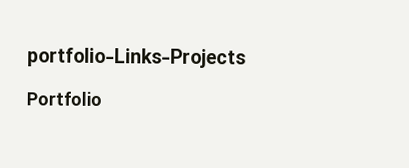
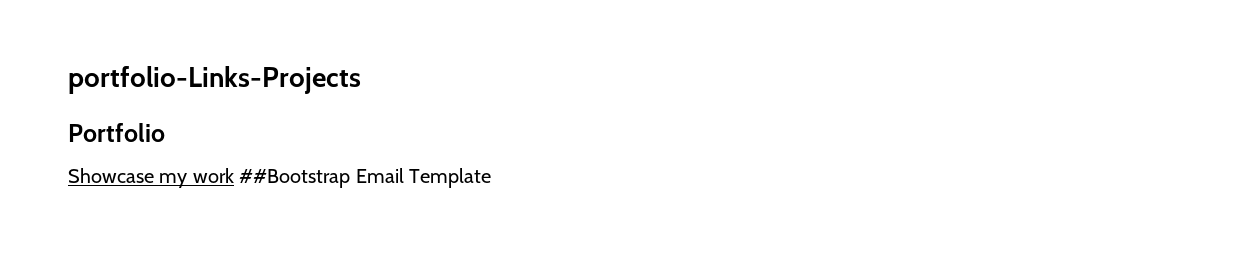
+ Showcase my work ##Bootstrap Email Template

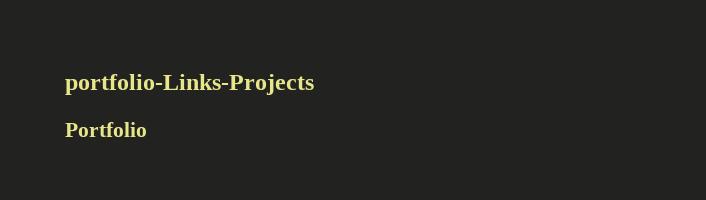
- Showcase my work ##Bootstrap Email Template

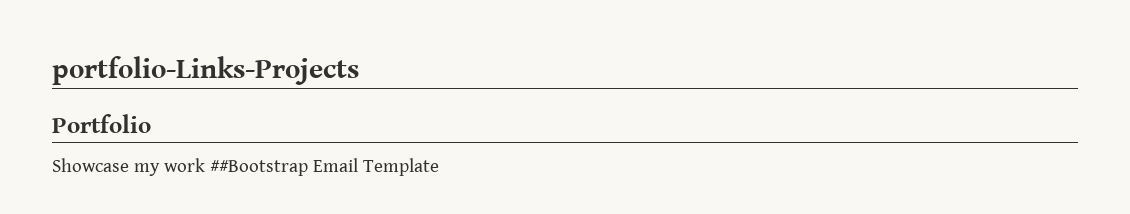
+ Showcase my work ##Bootstrap Email Template

